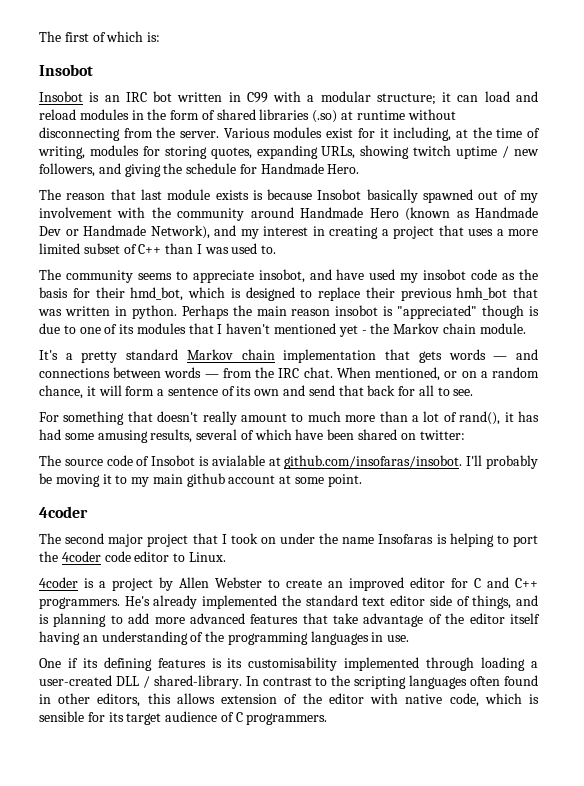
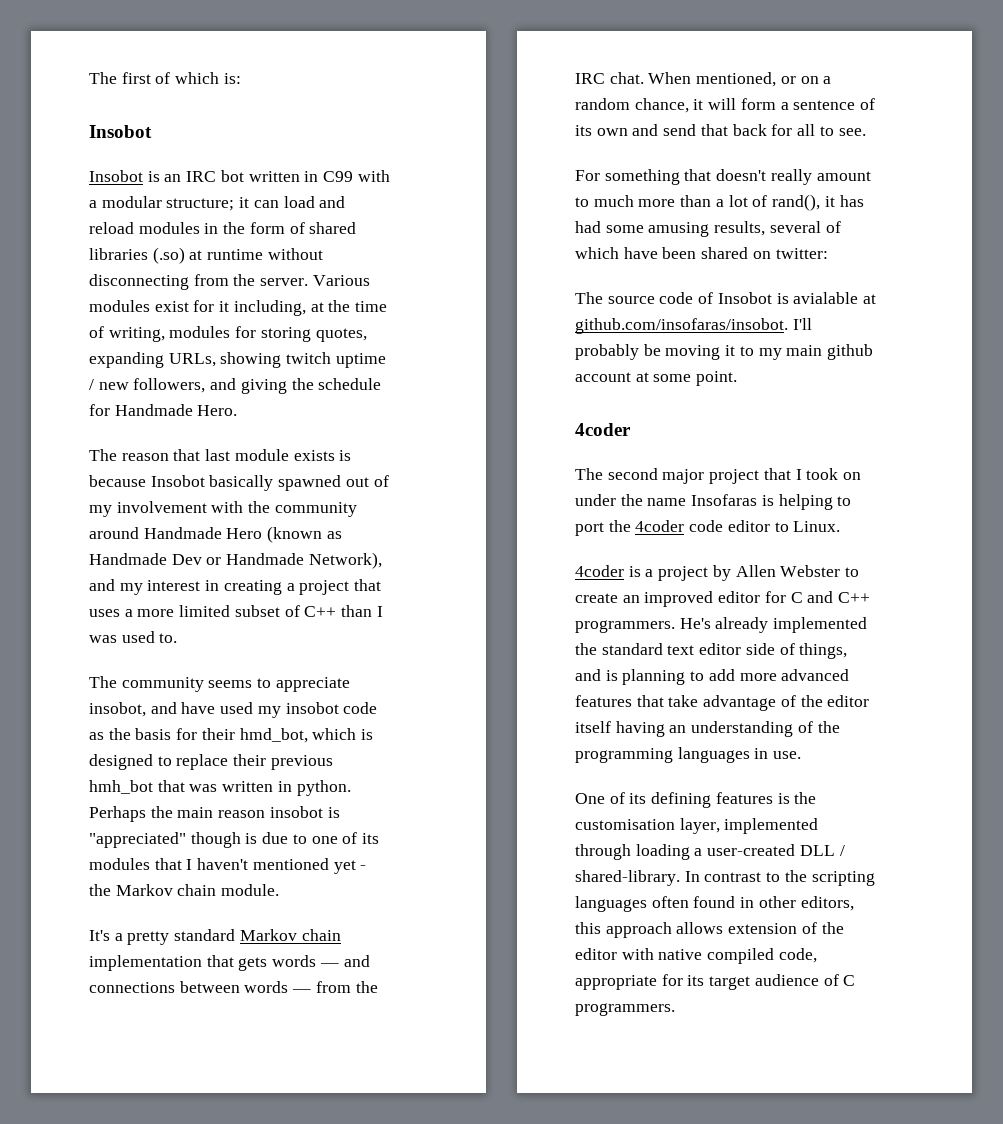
- One if its defining features is its customisability implemented through loading a user-created DLL / shared-library.
+ One of its defining features is the customisation layer, implemented through loading a user-created DLL / shared-library.
- In contrast to the scripting languages often found in other editors, this allows extension of the editor with native code, which is sensible for its target audience of C programmers.
+ In contrast to the scripting languages often found in other editors, this approach allows extension of the editor with native compiled code, appropriate for its target audience of C programmers.

